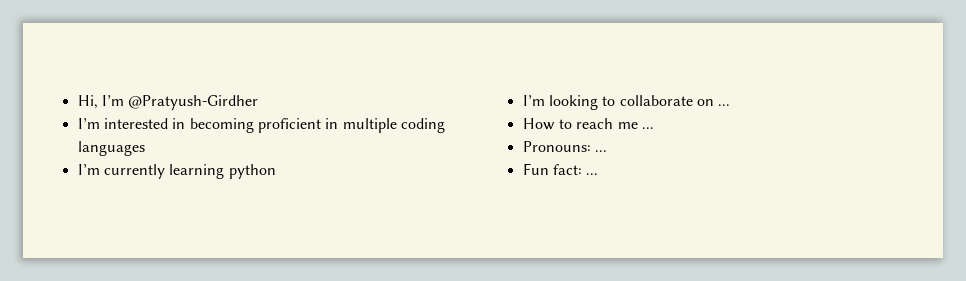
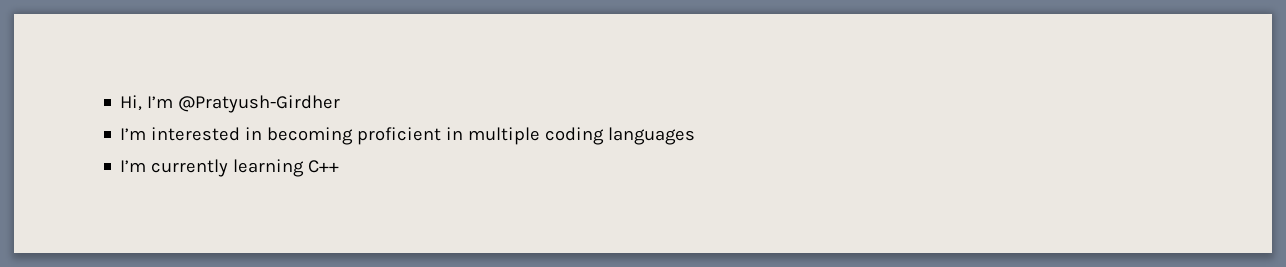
- I’m currently learning python
- I’m looking to collaborate on ...
- How to reach me ...
- Pronouns: ...
- Fun fact: ...
+ I’m currently learning C++

